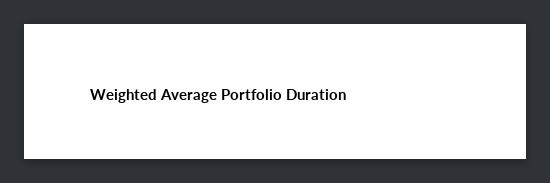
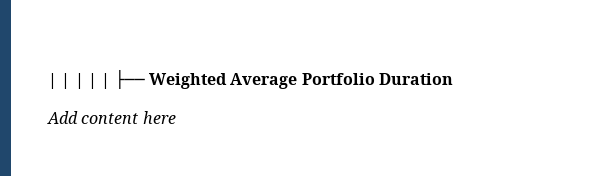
- Weighted Average Portfolio Duration
+ | | | | | ├── Weighted Average Portfolio Duration
+ Add content here

